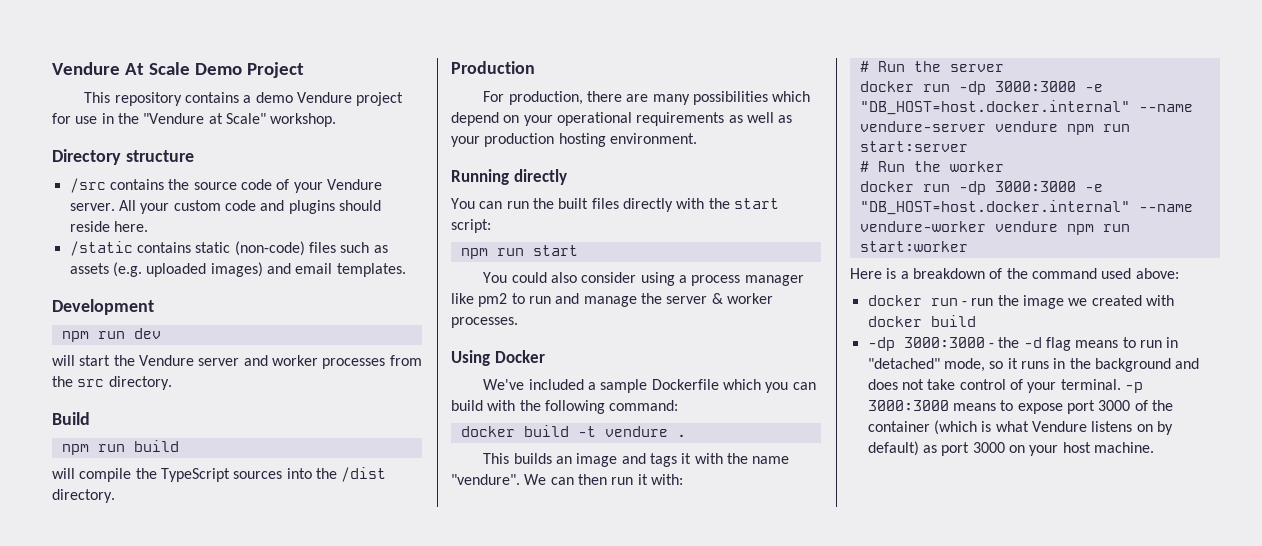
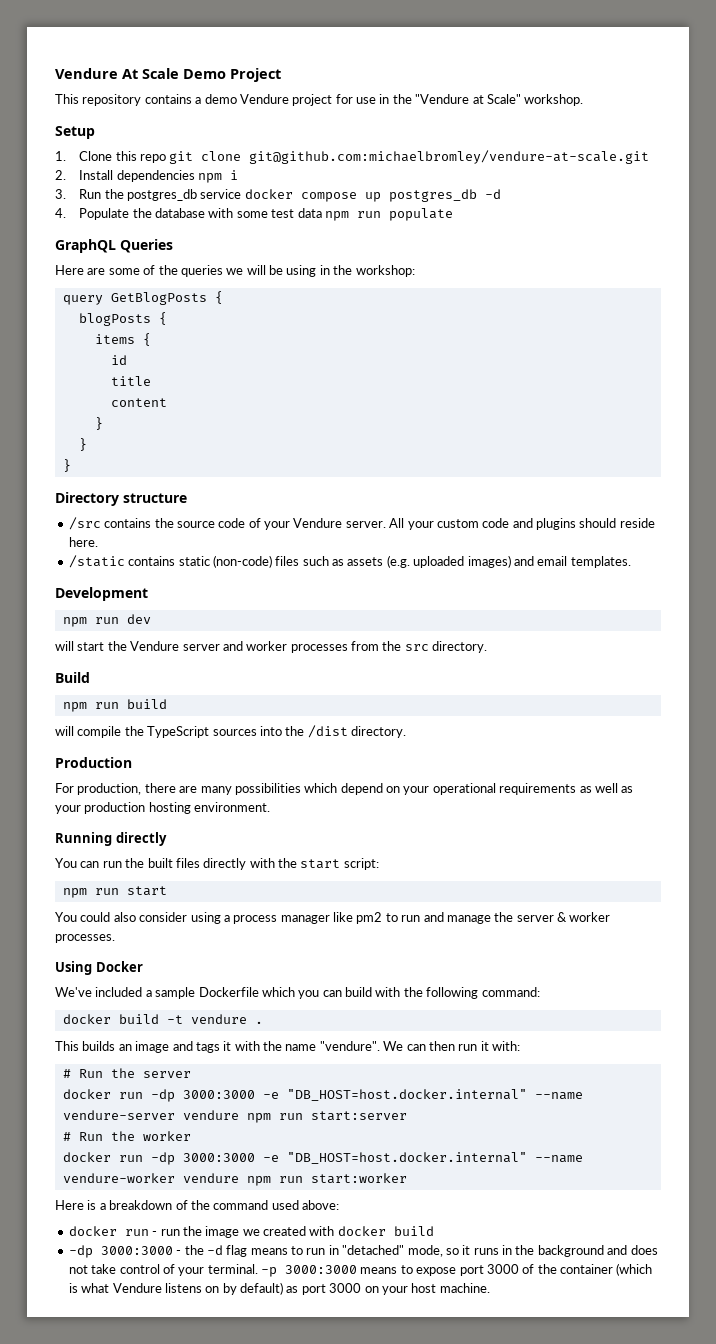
+ Setup
+ 1. Clone this repo git clone git@github.com:michaelbromley/vendure-at-scale.git
+ 2. Install dependencies npm i
+ 3. Run the postgres_db service docker compose up postgres_db -d
+ 4. Populate the database with some test data npm run populate
+ GraphQL Queries
+ Here are some of the queries we will be using in the workshop:
+ query GetBlogPosts {
+ blogPosts {
+ items {
+ id
+ title
+ content
+ }
+ }
+ }

